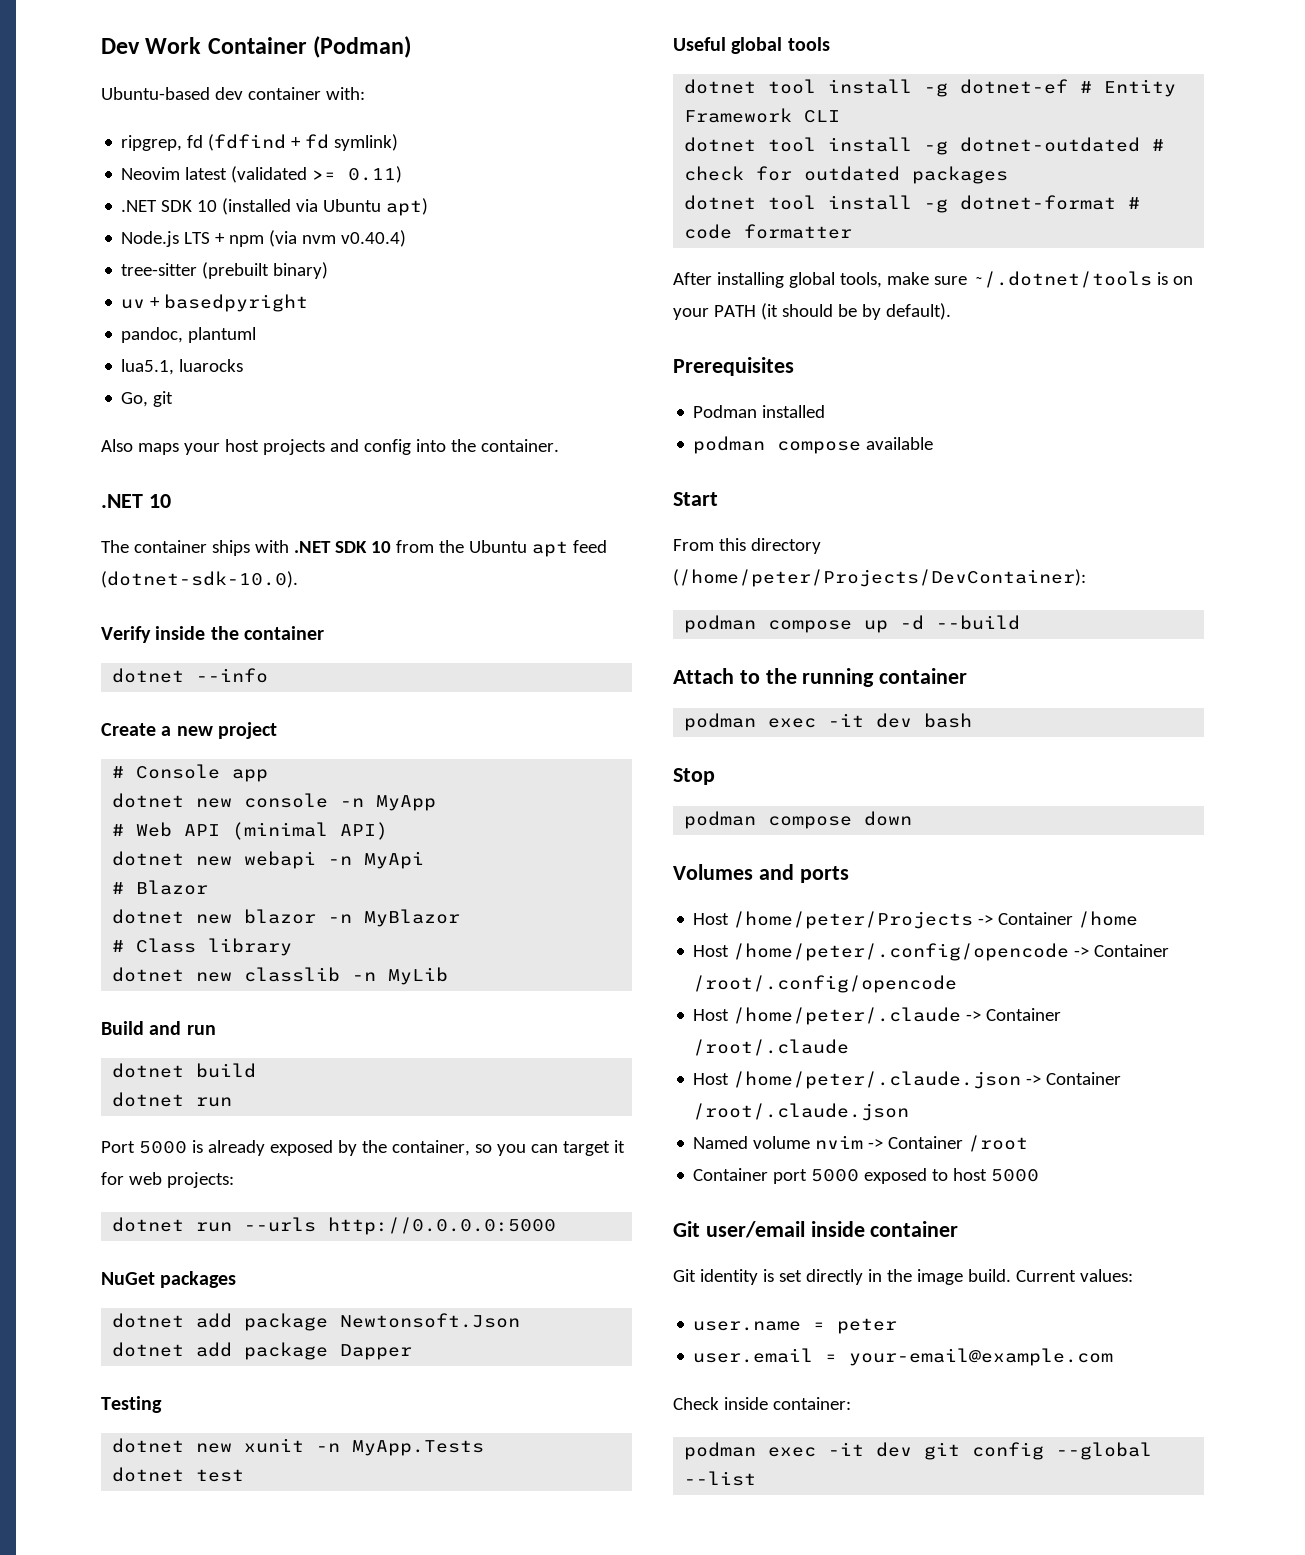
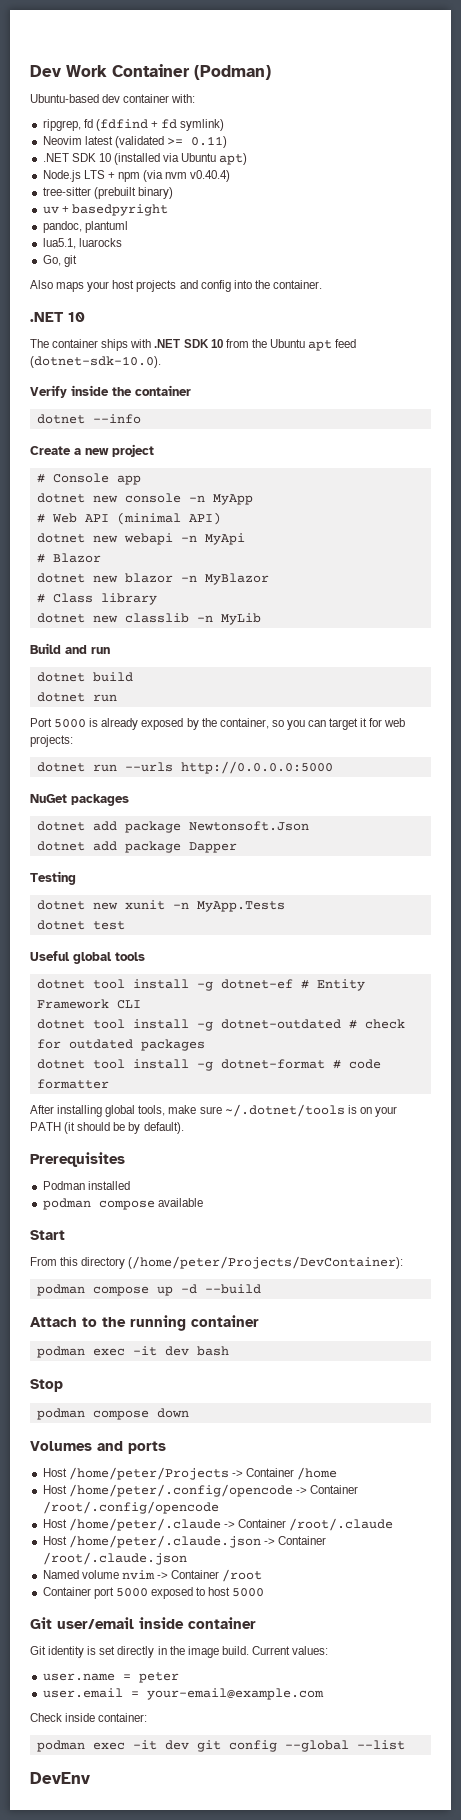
+ DevEnv

